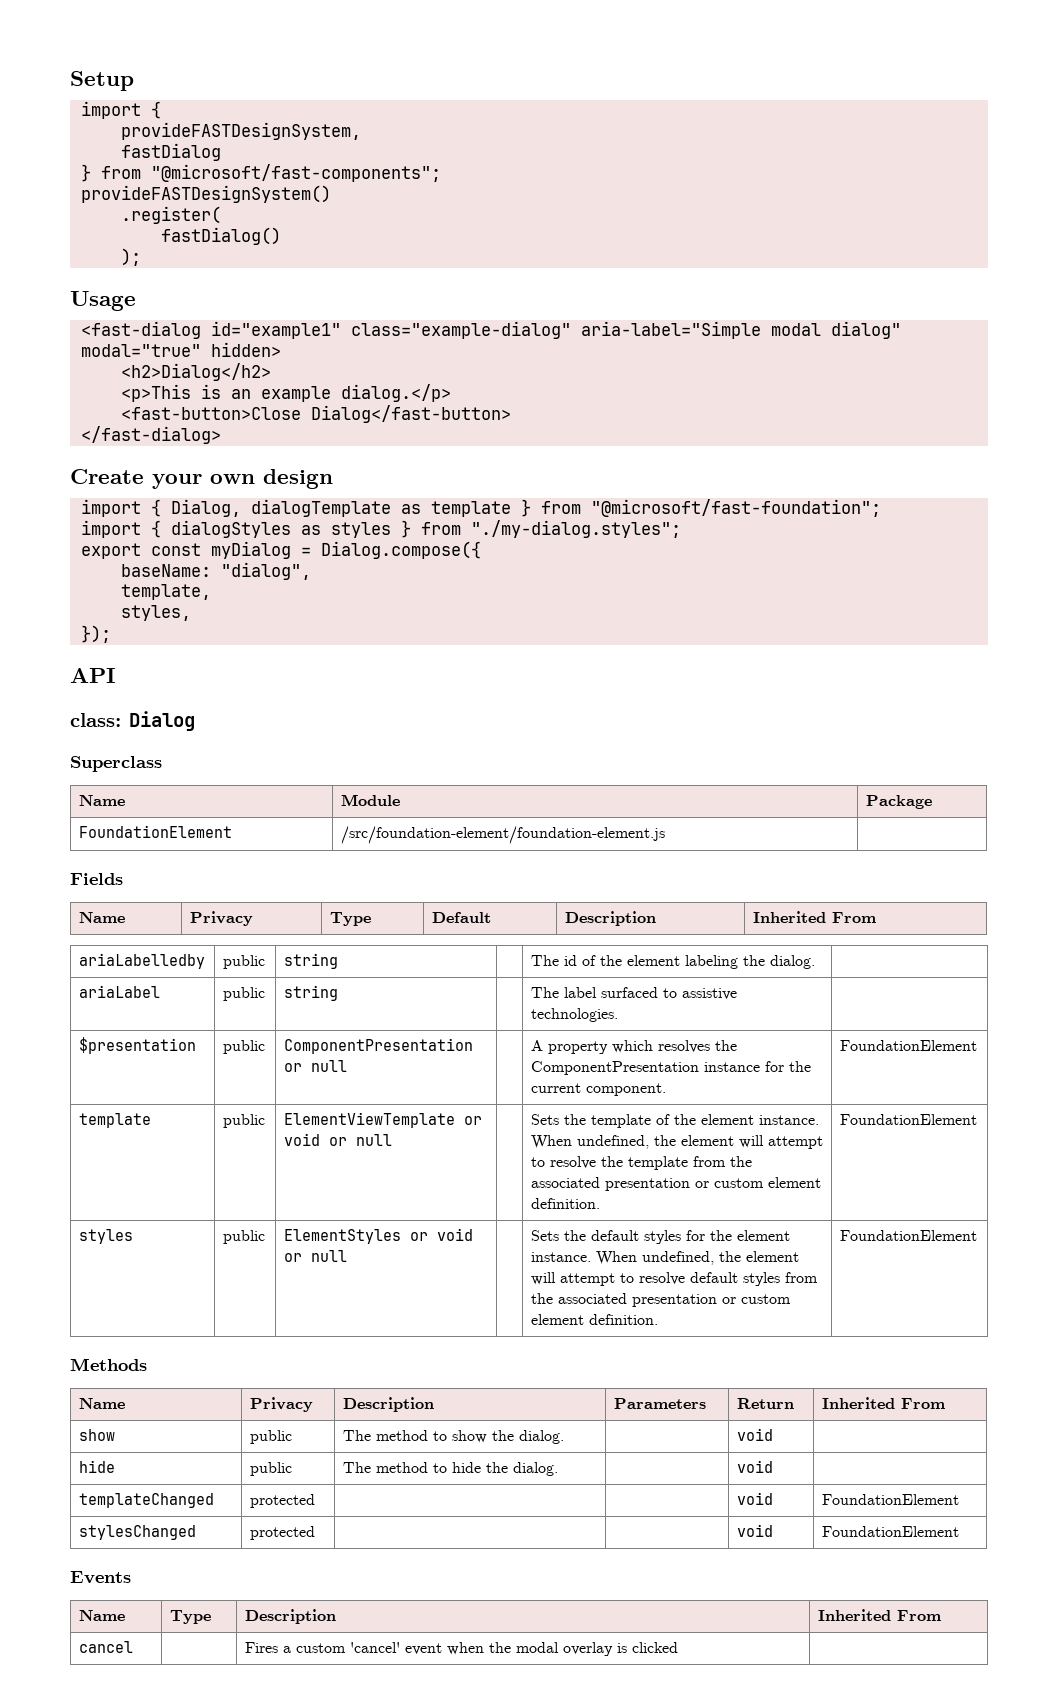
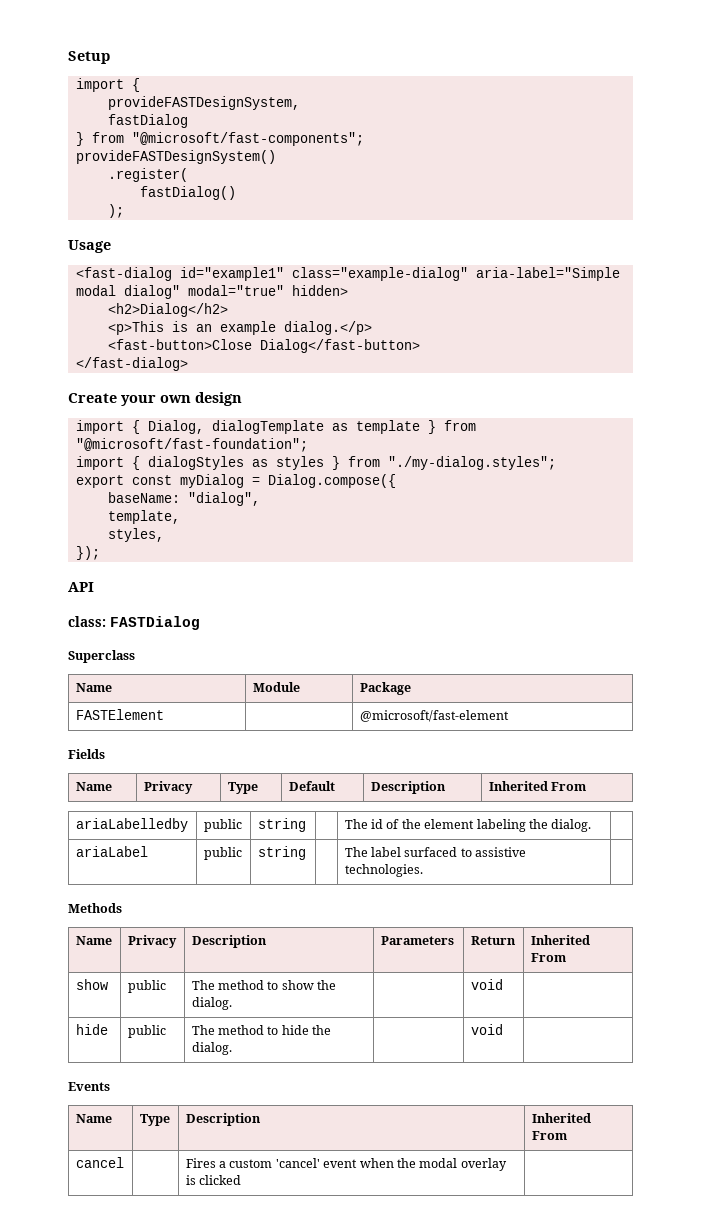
- class: Dialog
+ class: FASTDialog
- FoundationElement | /src/foundation-element/foundation-element.js |
+ FASTElement | | @microsoft/fast-element
- $presentation | public | ComponentPresentation or null | | A property which resolves the ComponentPresentation instance for the current component. | FoundationElement
- template | public | ElementViewTemplate or void or null | | Sets the template of the element instance. When undefined, the element will attempt to resolve the template from the associated presentation or custom element definition. | FoundationElement
- styles | public | ElementStyles or void or null | | Sets the default styles for the element instance. When undefined, the element will attempt to resolve default styles from the associated presentation or custom element definition. | FoundationElement
- templateChanged | protected | | | void | FoundationElement
- stylesChanged | protected | | | void | FoundationElement

